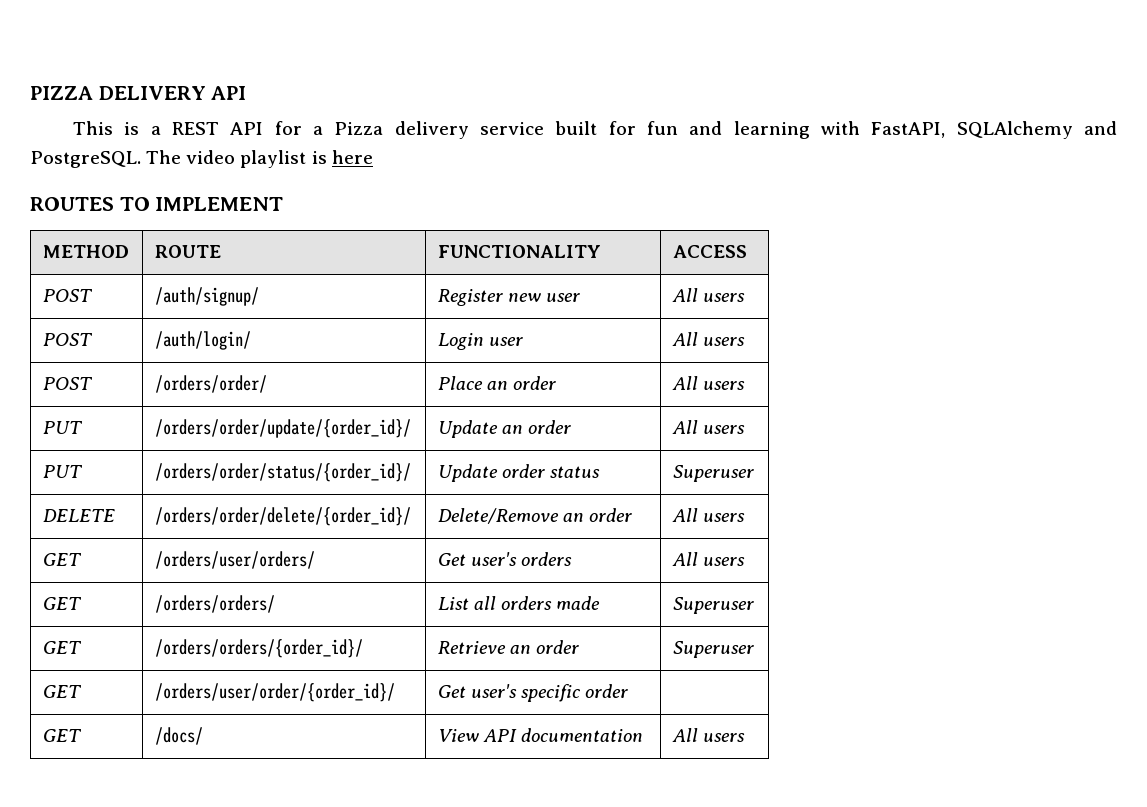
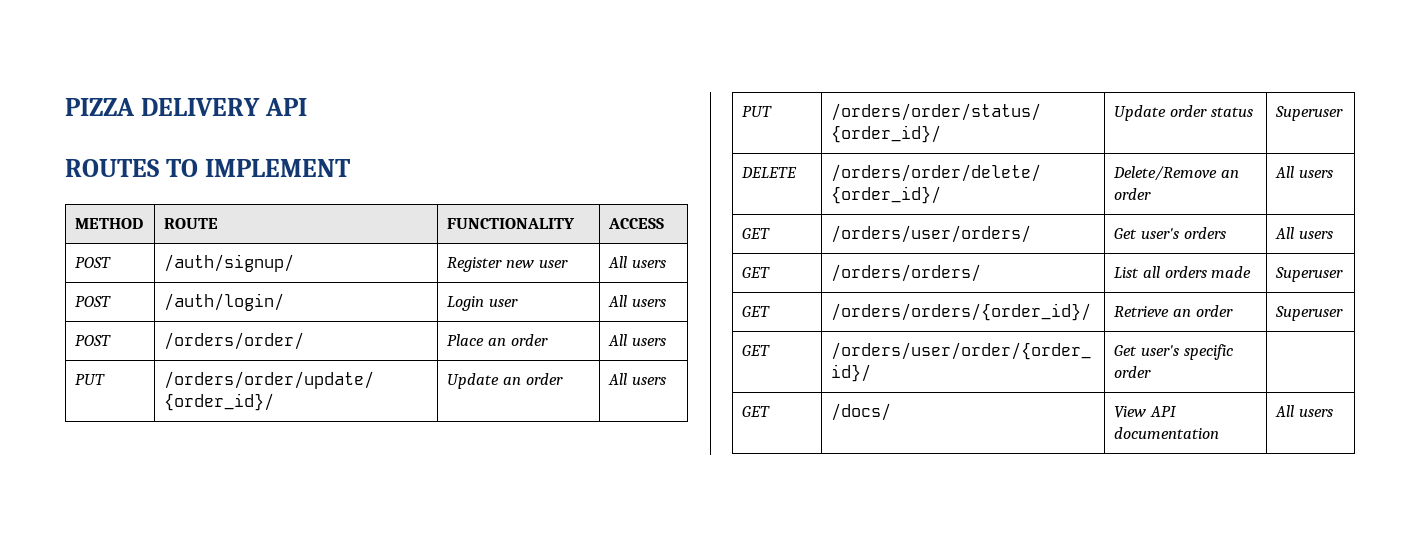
- This is a REST API for a Pizza delivery service built for fun and learning with FastAPI, SQLAlchemy and PostgreSQL. The video playlist is here

